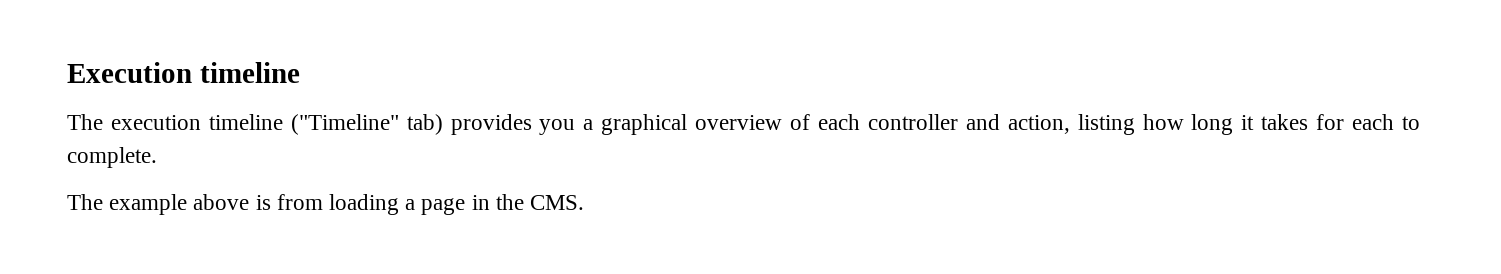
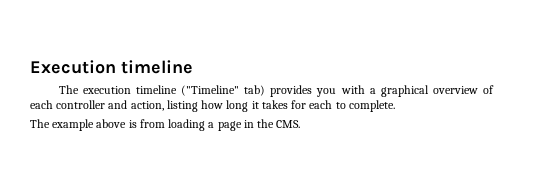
- The execution timeline ("Timeline" tab) provides you a graphical overview of each controller and action, listing how long it takes for each to complete.
+ The execution timeline ("Timeline" tab) provides you with a graphical overview of each controller and action, listing how long it takes for each to complete.

